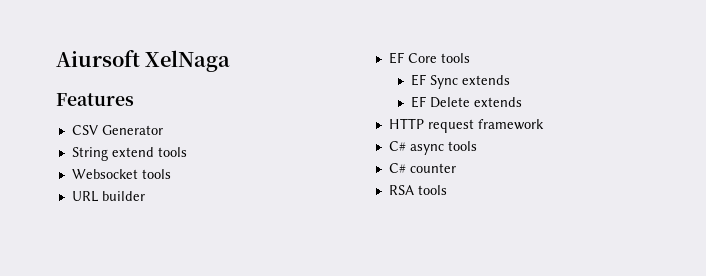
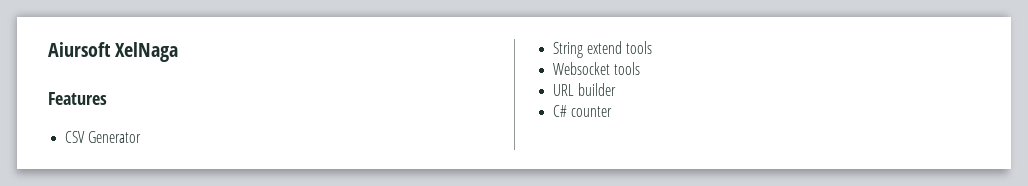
- EF Core tools
- EF Sync extends
- EF Delete extends
- HTTP request framework
- C# async tools
- RSA tools

